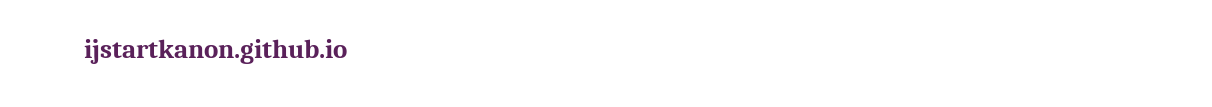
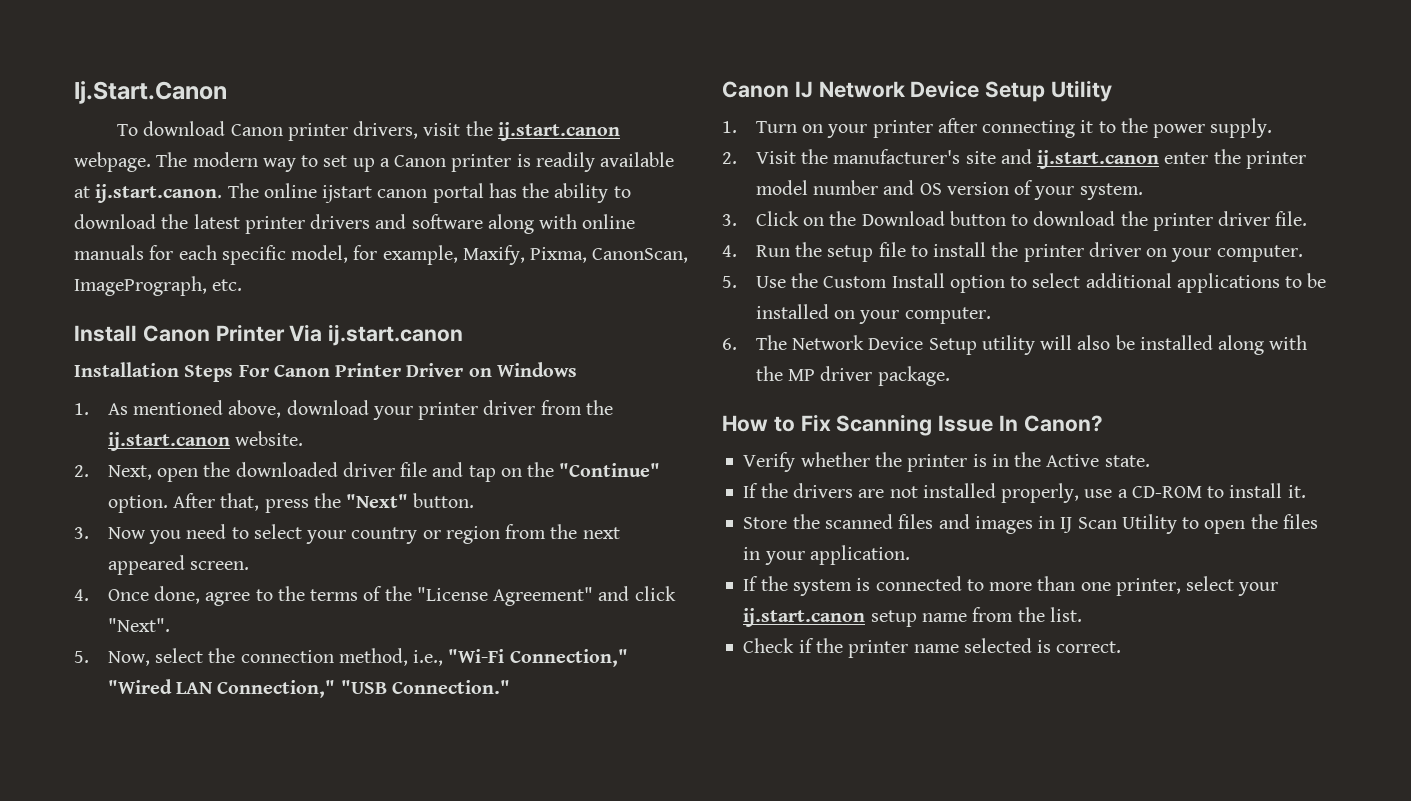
- ijstartkanon.github.io
+ Ij.Start.Canon
+ To download Canon printer drivers, visit the ij.start.canon webpage. The modern way to set up a Canon printer is readily available at ij.start.canon. The online ijstart canon portal has the ability to download the latest printer drivers and software along with online manuals for each specific model, for example, Maxify, Pixma, CanonScan, ImagePrograph, etc.
+ Install Canon Printer Via ij.start.canon
+ Installation Steps For Canon Printer Driver on Windows
+ 1. As mentioned above, download your printer driver from the ij.start.canon website.
+ 2. Next, open the downloaded driver file and tap on the "Continue" option. After that, press the "Next" button.
+ 3. Now you need to select your country or region from the next appeared screen.
+ 4. Once done, agree to the terms of the "License Agreement" and click "Next".
+ 5. Now, select the connection method, i.e., "Wi-Fi Connection," "Wired LAN Connection," "USB Connection."
+ Canon IJ Network Device Setup Utility
+ 1. Turn on your printer after connecting it to the power supply.
+ 2. Visit the manufacturer's site and ij.start.canon enter the printer model number and OS version of your system.
+ 3. Click on the Download button to download the printer driver file.
+ 4. Run the setup file to install the printer driver on your computer.
+ 5. Use the Custom Install option to select additional applications to be installed on your computer.
+ 6. The Network Device Setup utility will also be installed along with the MP driver package.
+ How to Fix Scanning Issue In Canon?
+ Verify whether the printer is in the Active state.
+ If the drivers are not installed properly, use a CD-ROM to install it.
+ Store the scanned files and images in IJ Scan Utility to open the files in your application.
+ If the system is connected to more than one printer, select your ij.start.canon setup name from the list.
+ Check if the printer name selected is correct.

